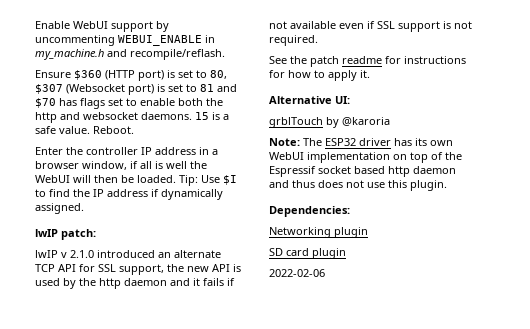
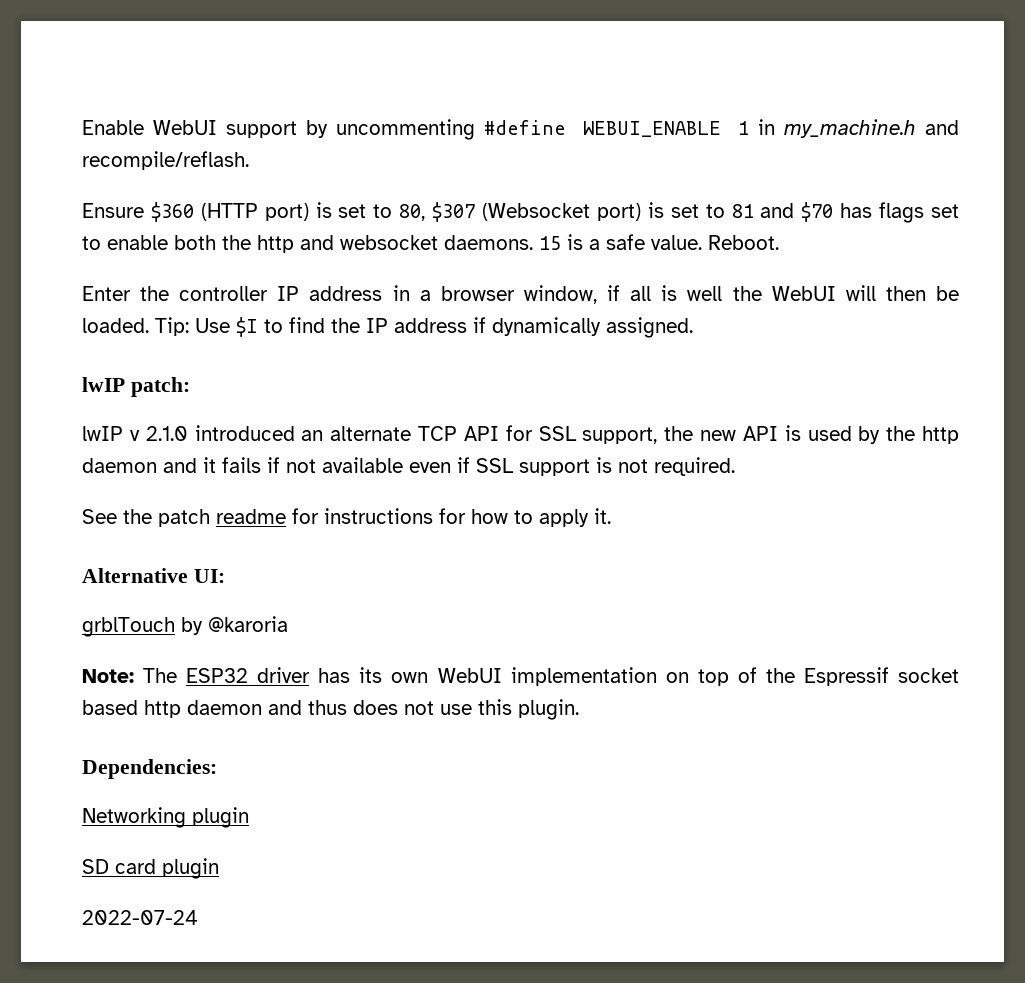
- Enable WebUI support by uncommenting WEBUI_ENABLE in my_machine.h and recompile/reflash.
+ Enable WebUI support by uncommenting #define WEBUI_ENABLE 1 in my_machine.h and recompile/reflash.
- 2022-02-06
+ 2022-07-24

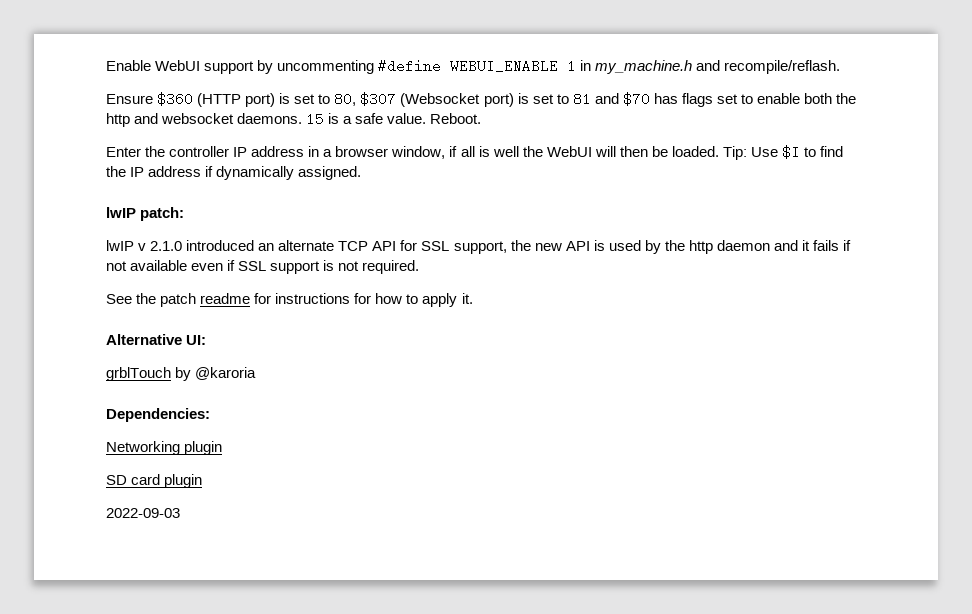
- Note: The ESP32 driver has its own WebUI implementation on top of the Espressif socket based http daemon and thus does not use this plugin.
- 2022-07-24
+ 2022-09-03

